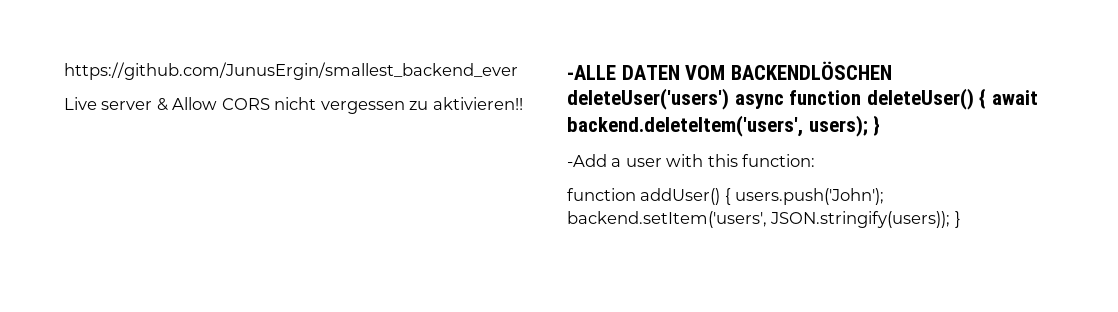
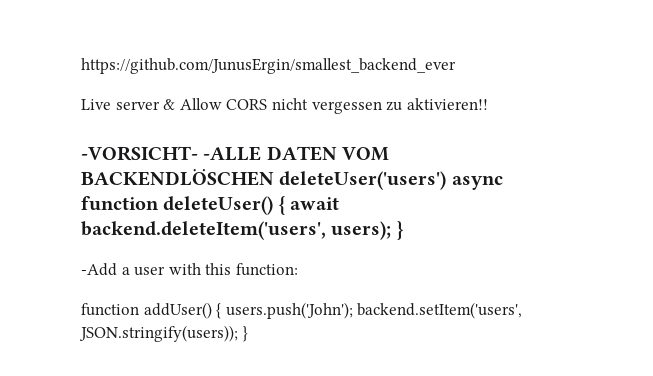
- -ALLE DATEN VOM BACKENDLÖSCHEN deleteUser('users') async function deleteUser() { await backend.deleteItem('users', users); }
+ -VORSICHT- -ALLE DATEN VOM BACKENDLÖSCHEN deleteUser('users') async function deleteUser() { await backend.deleteItem('users', users); }

